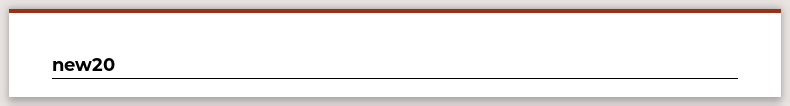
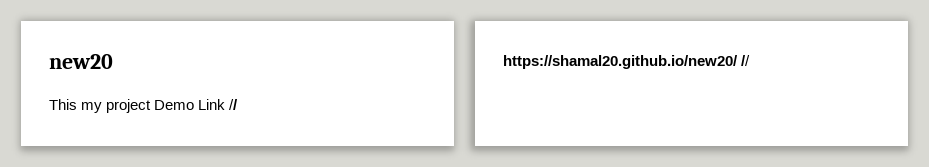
+ This my project Demo Link // https://shamal20.github.io/new20/ //

